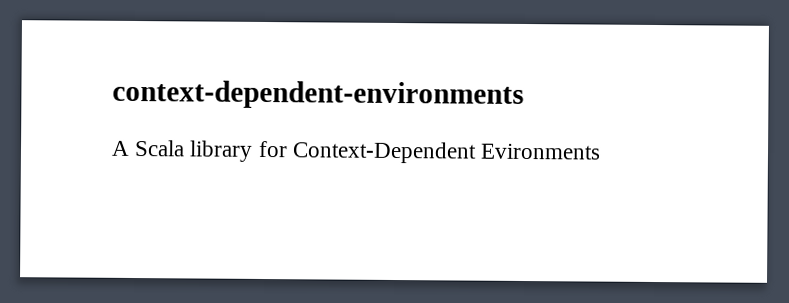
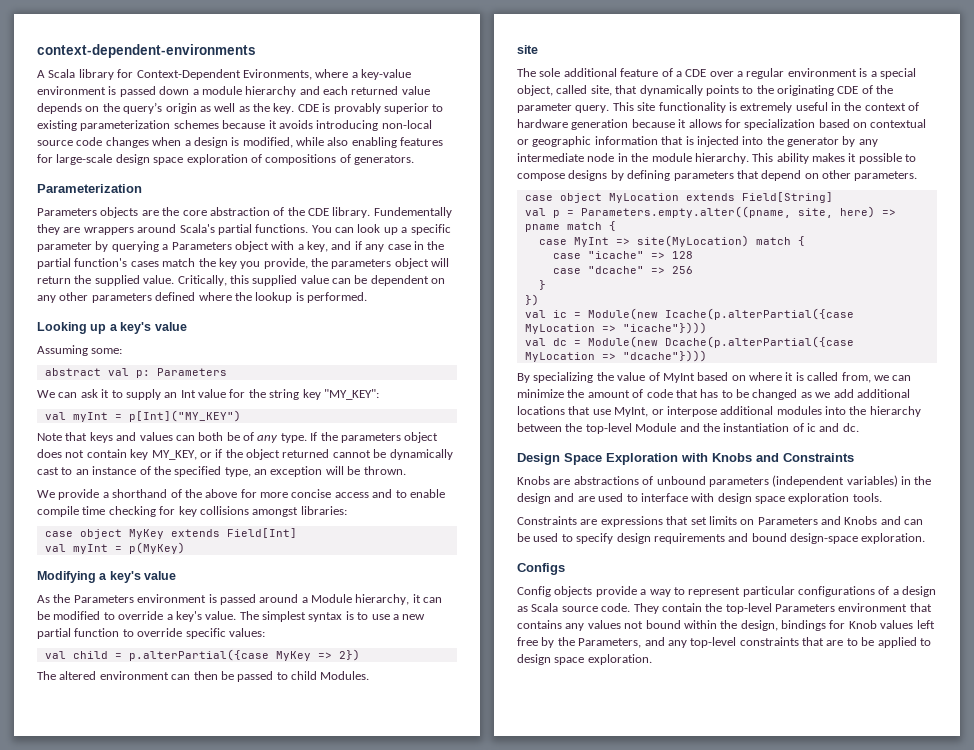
- A Scala library for Context-Dependent Evironments
+ A Scala library for Context-Dependent Evironments, where a key-value environment is passed down a module hierarchy and each returned value depends on the query’s origin as well as the key. CDE is provably superior to existing parameterization schemes because it avoids introducing non-local source code changes when a design is modified, while also enabling features for large-scale design space exploration of compositions of generators.
+ Parameterization
+ Parameters objects are the core abstraction of the CDE library. Fundementally they are wrappers around Scala's partial functions. You can look up a specific parameter by querying a Parameters object with a key, and if any case in the partial function's cases match the key you provide, the parameters object will return the supplied value. Critically, this supplied value can be dependent on any other parameters defined where the lookup is performed.
+ Looking up a key's value
+ Assuming some:
+ abstract val p: Parameters
+ We can ask it to supply an Int value for the string key "MY_KEY":
+ val myInt = p[Int]("MY_KEY")
+ Note that keys and values can both be of any type. If the parameters object does not contain key MY_KEY, or if the object returned cannot be dynamically cast to an instance of the specified type, an exception will be thrown.
+ We provide a shorthand of the above for more concise access and to enable compile time checking for key collisions amongst libraries:
+ case object MyKey extends Field[Int]
+ val myInt = p(MyKey)
+ Modifying a key's value
+ As the Parameters environment is passed around a Module hierarchy, it can be modified to override a key's value. The simplest syntax is to use a new partial function to override specific values:
+ val child = p.alterPartial({case MyKey => 2})
+ The altered environment can then be passed to child Modules.
+ site
+ The sole additional feature of a CDE over a regular environment is a special object, called site, that dynamically points to the originating CDE of the parameter query. This site functionality is extremely useful in the context of hardware generation because it allows for specialization based on contextual or geographic information that is injected into the generator by any intermediate node in the module hierarchy. This ability makes it possible to compose designs by defining parameters that depend on other parameters.
+ case object MyLocation extends Field[String]
+ val p = Parameters.empty.alter((pname, site, here) => pname match {
+ case MyInt => site(MyLocation) match {
+ case "icache" => 128
+ case "dcache" => 256
+ }
+ })
+ val ic = Module(new Icache(p.alterPartial({case MyLocation => "icache"})))
+ val dc = Module(new Dcache(p.alterPartial({case MyLocation => "dcache"})))
+ By specializing the value of MyInt based on where it is called from, we can minimize the amount of code that has to be changed as we add additional locations that use MyInt, or interpose additional modules into the hierarchy between the top-level Module and the instantiation of ic and dc.
+ Design Space Exploration with Knobs and Constraints
+ Knobs are abstractions of unbound parameters (independent variables) in the design and are used to interface with design space exploration tools.
+ Constraints are expressions that set limits on Parameters and Knobs and can be used to specify design requirements and bound design-space exploration.
+ Configs
+ Config objects provide a way to represent particular configurations of a design as Scala source code. They contain the top-level Parameters environment that contains any values not bound within the design, bindings for Knob values left free by the Parameters, and any top-level constraints that are to be applied to design space exploration.

